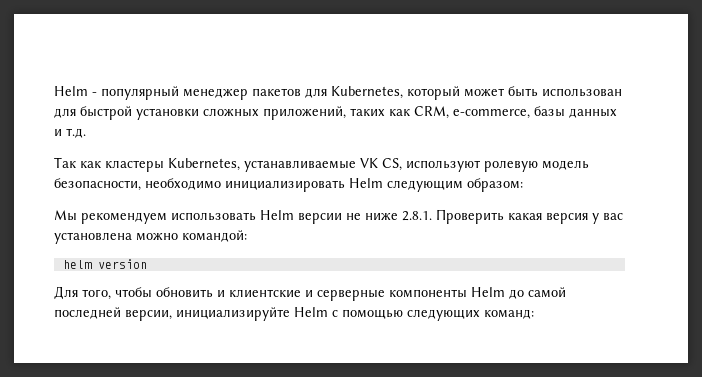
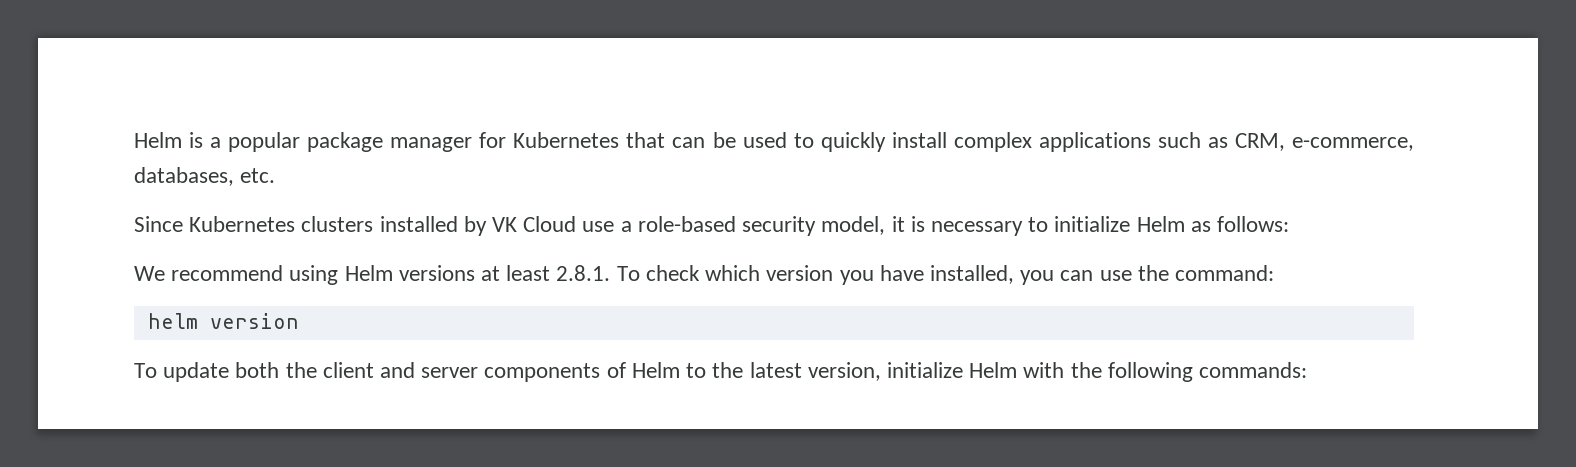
- Helm - популярный менеджер пакетов для Kubernetes, который может быть использован для быстрой установки сложных приложений, таких как CRM, e-commerce, базы данных и т.д.
- Так как кластеры Kubernetes, устанавливаемые VK CS, используют ролевую модель безопасности, необходимо инициализировать Helm следующим образом:
- Мы рекомендуем использовать Helm версии не ниже 2.8.1. Проверить какая версия у вас установлена можно командой:
+ Helm is a popular package manager for Kubernetes that can be used to quickly install complex applications such as CRM, e-commerce, databases, etc.
+ Since Kubernetes clusters installed by VK Cloud use a role-based security model, it is necessary to initialize Helm as follows:
+ We recommend using Helm versions at least 2.8.1. To check which version you have installed, you can use the command:
  helm version
- Для того, чтобы обновить и клиентские и серверные компоненты Helm до самой последней версии, инициализируйте Helm с помощью следующих команд:
+ To update both the client and server components of Helm to the latest version, initialize Helm with the following commands:

